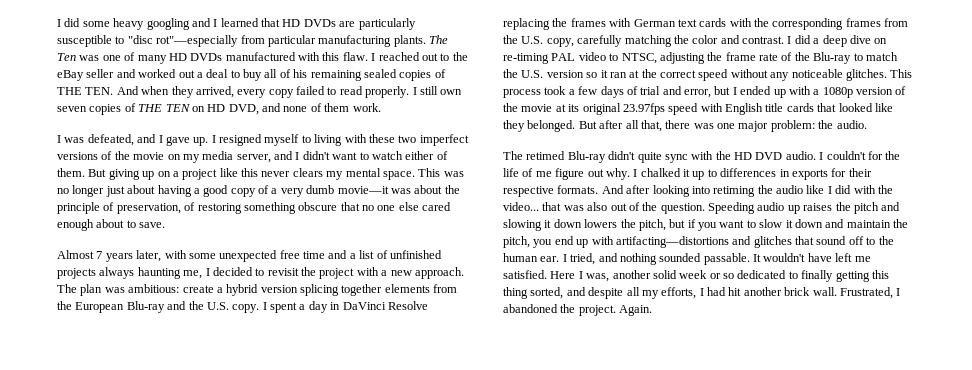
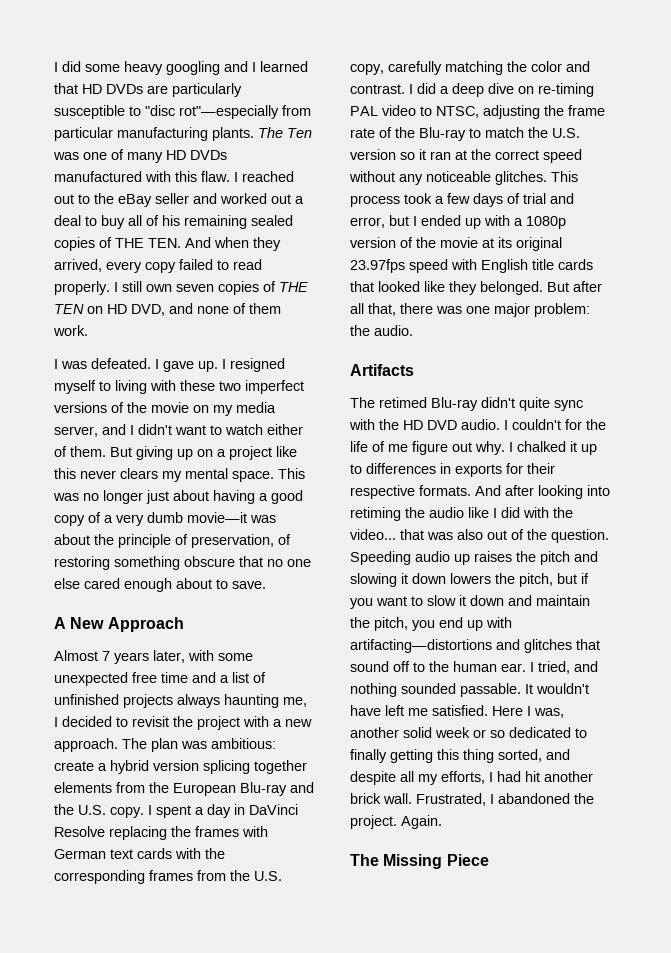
- I was defeated, and I gave up.
+ I was defeated. I gave up.
+ A New Approach
+ Artifacts
+ The Missing Piece

